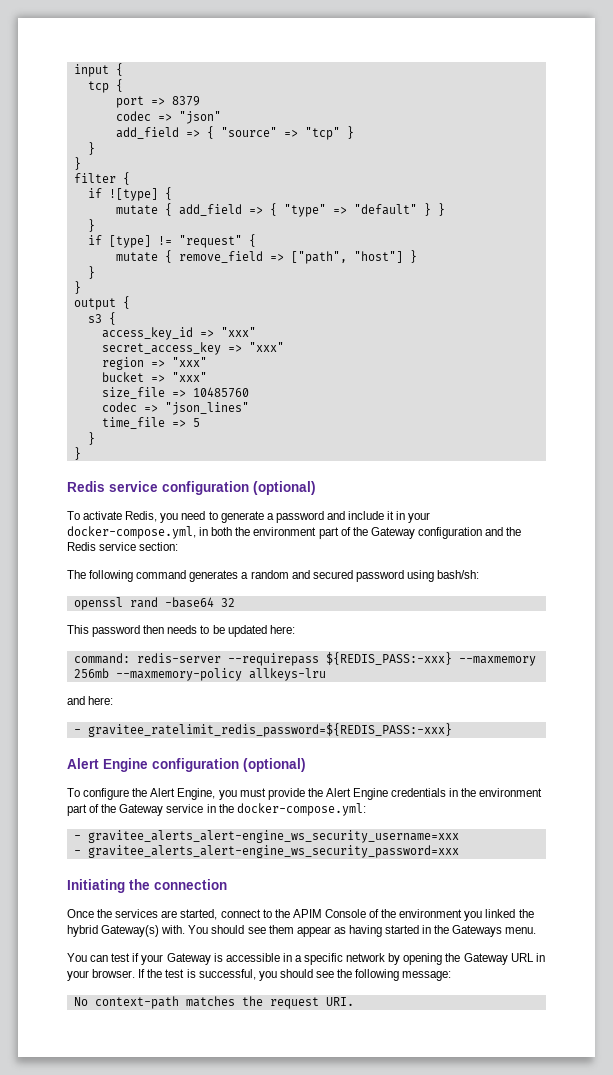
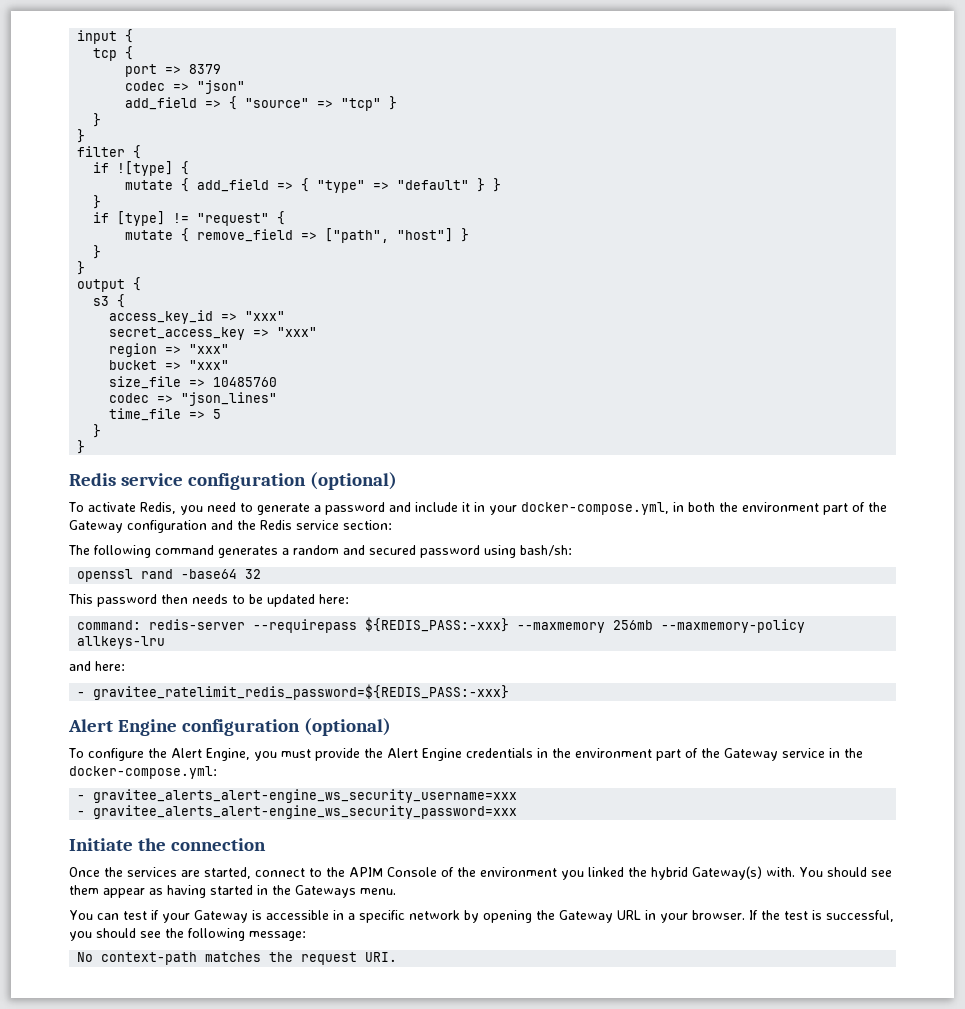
- Initiating the connection
+ Initiate the connection

